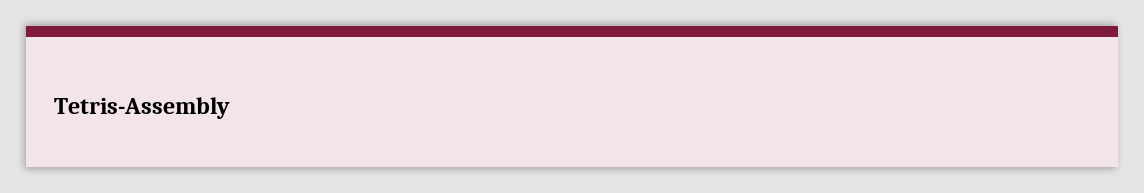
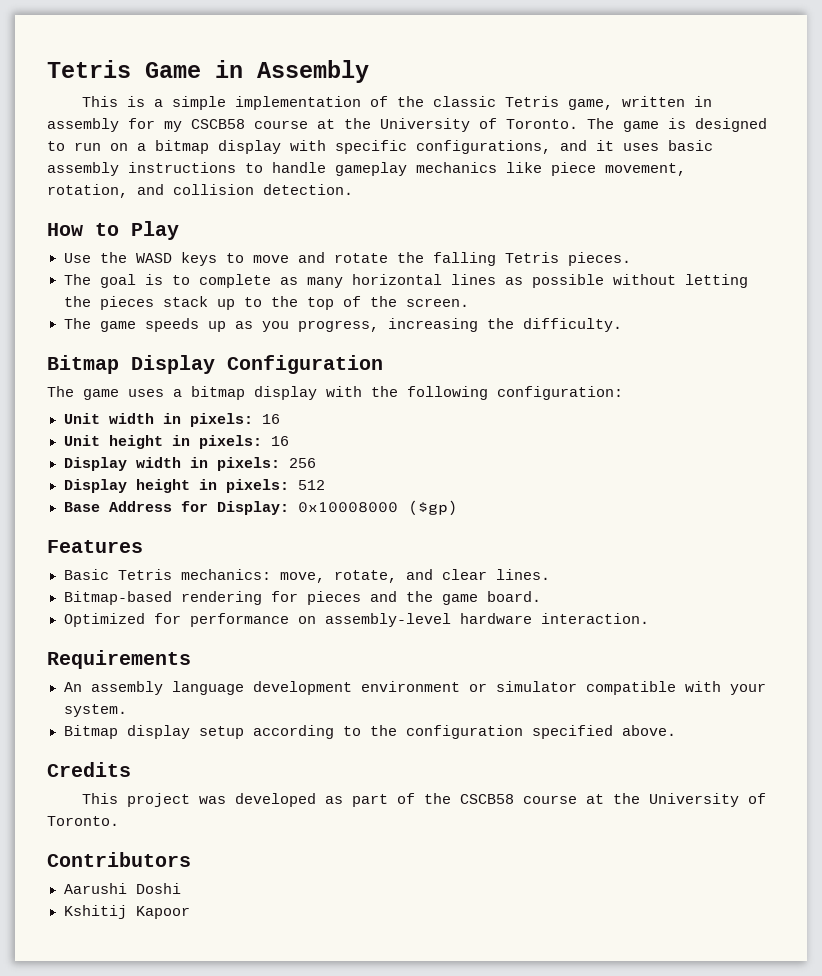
- Tetris-Assembly
+ Tetris Game in Assembly
+ This is a simple implementation of the classic Tetris game, written in assembly for my CSCB58 course at the University of Toronto. The game is designed to run on a bitmap display with specific configurations, and it uses basic assembly instructions to handle gameplay mechanics like piece movement, rotation, and collision detection.
+ How to Play
+ Use the WASD keys to move and rotate the falling Tetris pieces.
+ The goal is to complete as many horizontal lines as possible without letting the pieces stack up to the top of the screen.
+ The game speeds up as you progress, increasing the difficulty.
+ Bitmap Display Configuration
+ The game uses a bitmap display with the following configuration:
+ Unit width in pixels: 16
+ Unit height in pixels: 16
+ Display width in pixels: 256
+ Display height in pixels: 512
+ Base Address for Display: 0x10008000 ($gp)
+ Features
+ Basic Tetris mechanics: move, rotate, and clear lines.
+ Bitmap-based rendering for pieces and the game board.
+ Optimized for performance on assembly-level hardware interaction.
+ Requirements
+ An assembly language development environment or simulator compatible with your system.
+ Bitmap display setup according to the configuration specified above.
+ Credits
+ This project was developed as part of the CSCB58 course at the University of Toronto.
+ Contributors
+ Aarushi Doshi
+ Kshitij Kapoor

